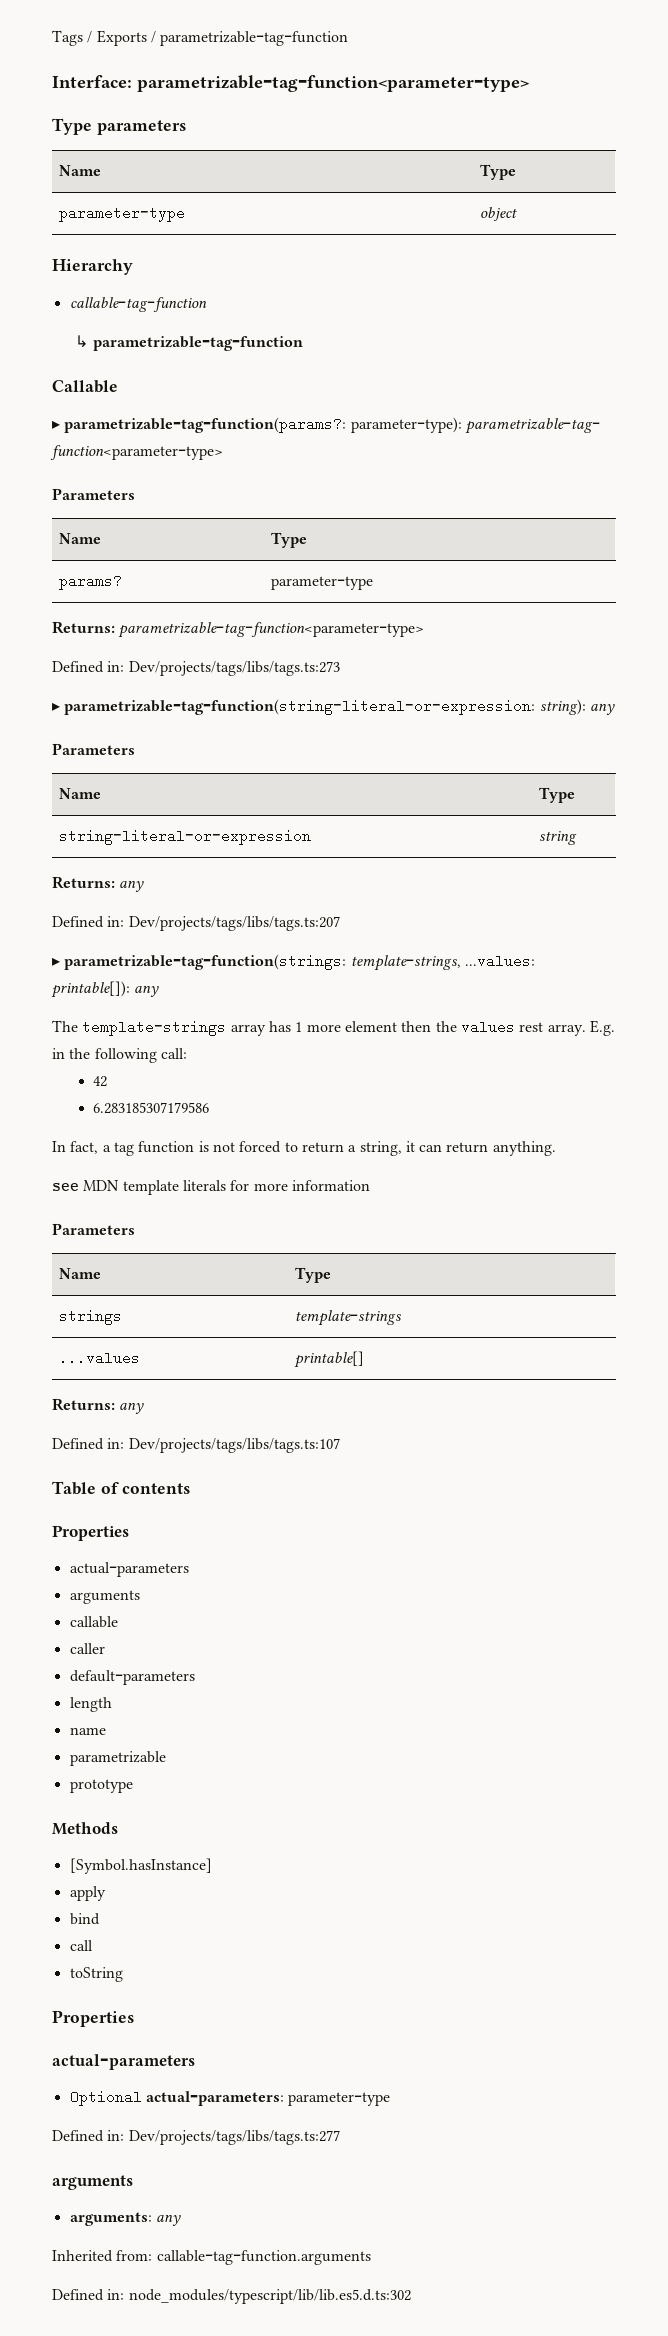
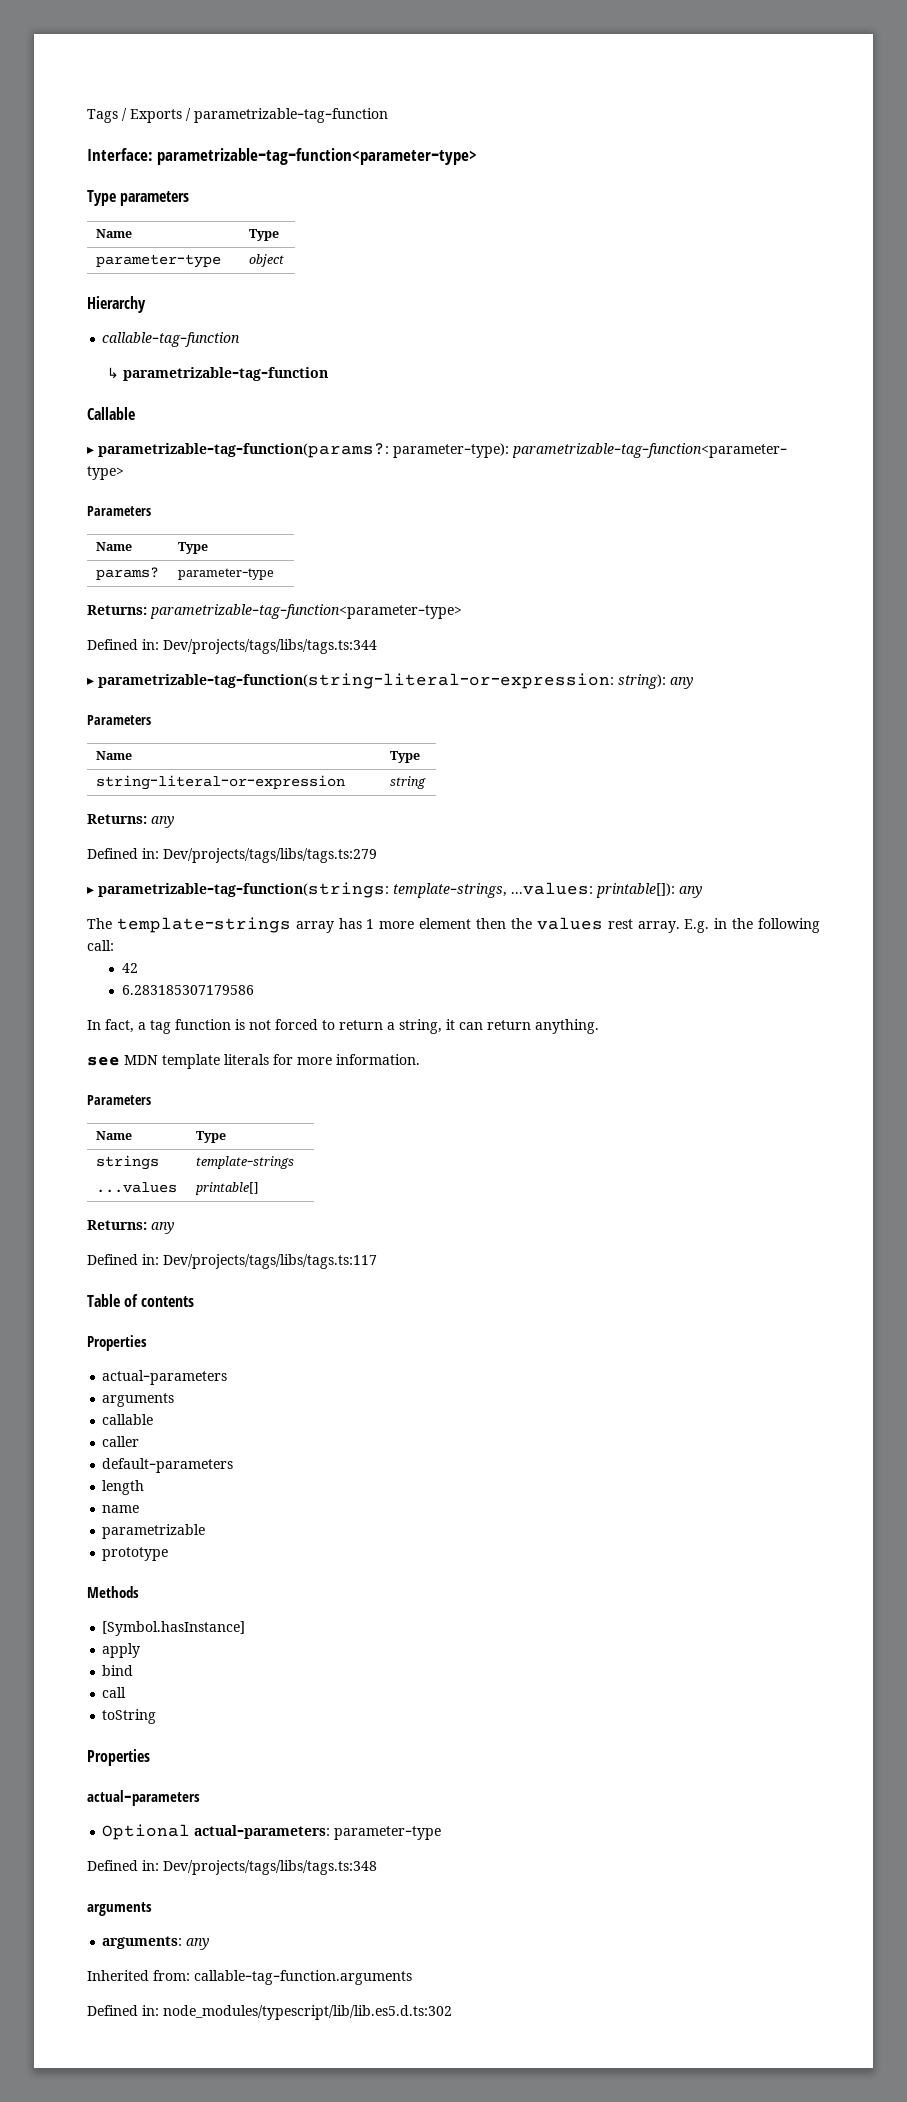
- Defined in: Dev/projects/tags/libs/tags.ts:273
+ Defined in: Dev/projects/tags/libs/tags.ts:344
- Defined in: Dev/projects/tags/libs/tags.ts:207
+ Defined in: Dev/projects/tags/libs/tags.ts:279
- see MDN template literals for more information
+ see MDN template literals for more information.
- Defined in: Dev/projects/tags/libs/tags.ts:107
+ Defined in: Dev/projects/tags/libs/tags.ts:117
- Defined in: Dev/projects/tags/libs/tags.ts:277
+ Defined in: Dev/projects/tags/libs/tags.ts:348

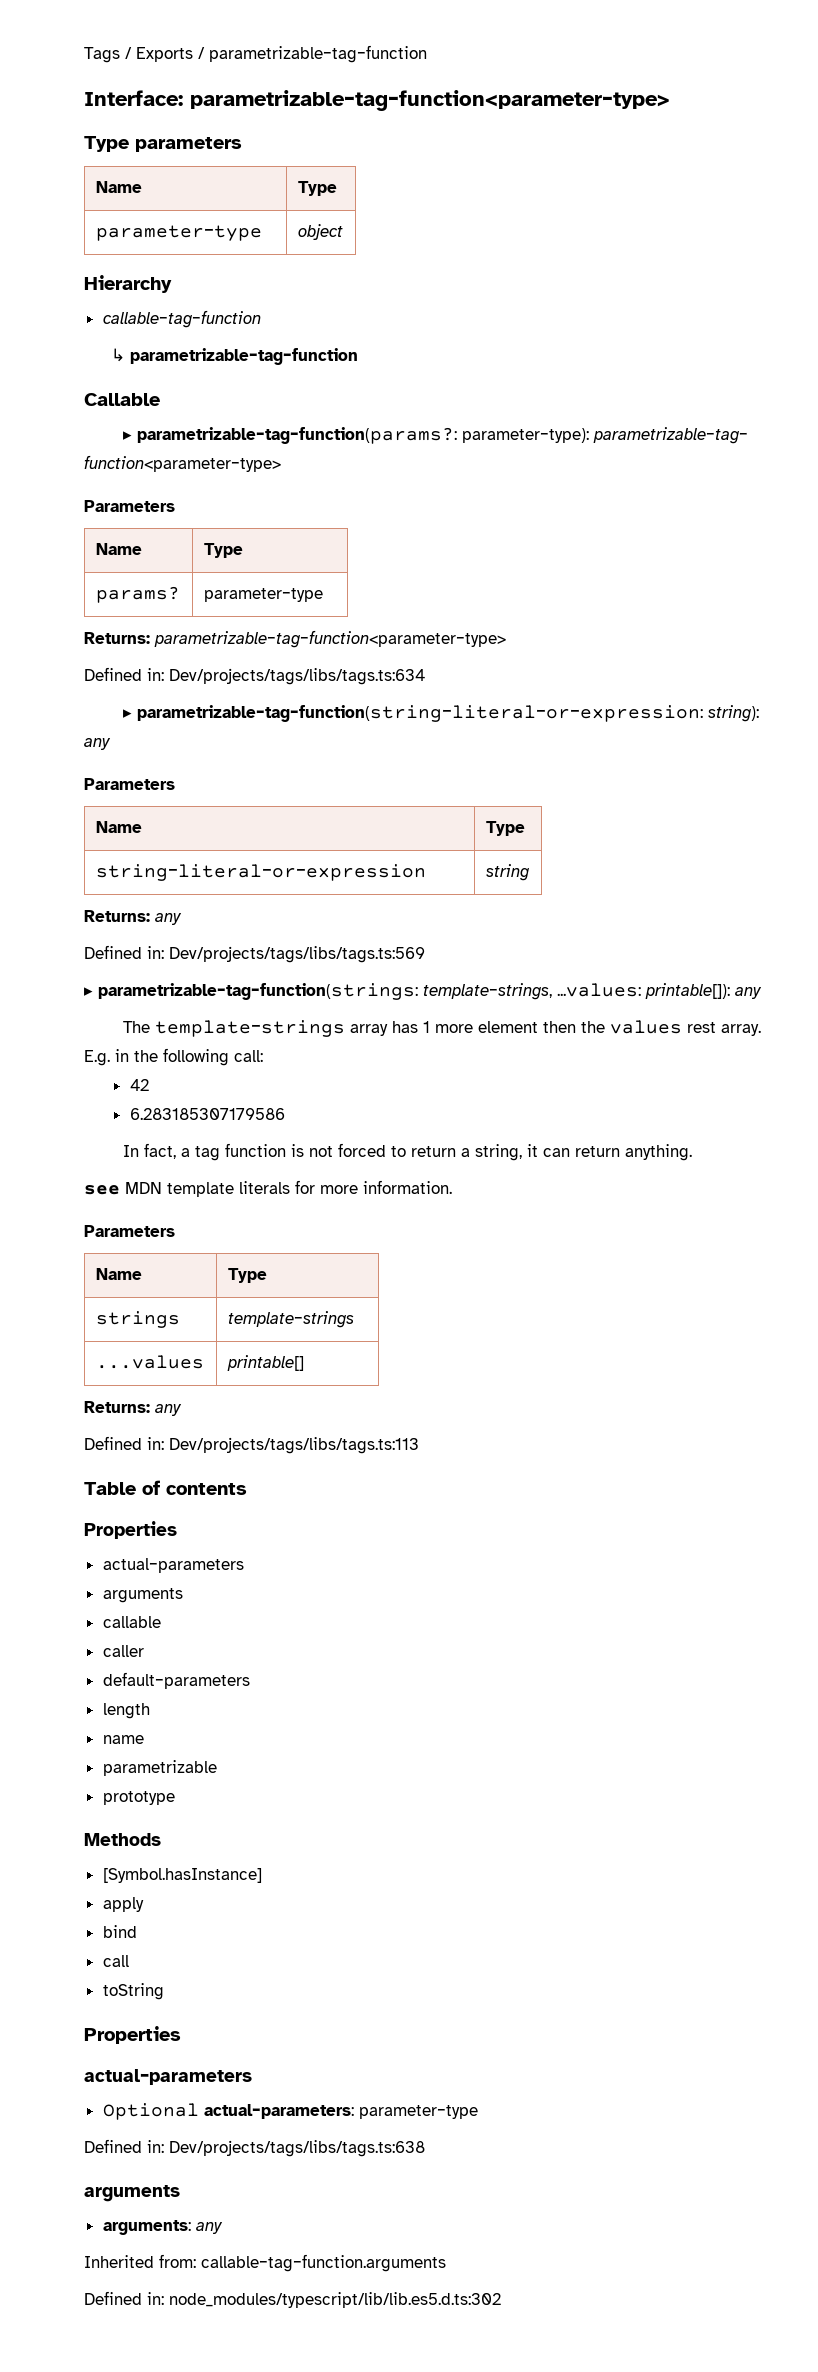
- Defined in: Dev/projects/tags/libs/tags.ts:344
+ Defined in: Dev/projects/tags/libs/tags.ts:634
- Defined in: Dev/projects/tags/libs/tags.ts:279
+ Defined in: Dev/projects/tags/libs/tags.ts:569
- Defined in: Dev/projects/tags/libs/tags.ts:117
+ Defined in: Dev/projects/tags/libs/tags.ts:113
- Defined in: Dev/projects/tags/libs/tags.ts:348
+ Defined in: Dev/projects/tags/libs/tags.ts:638

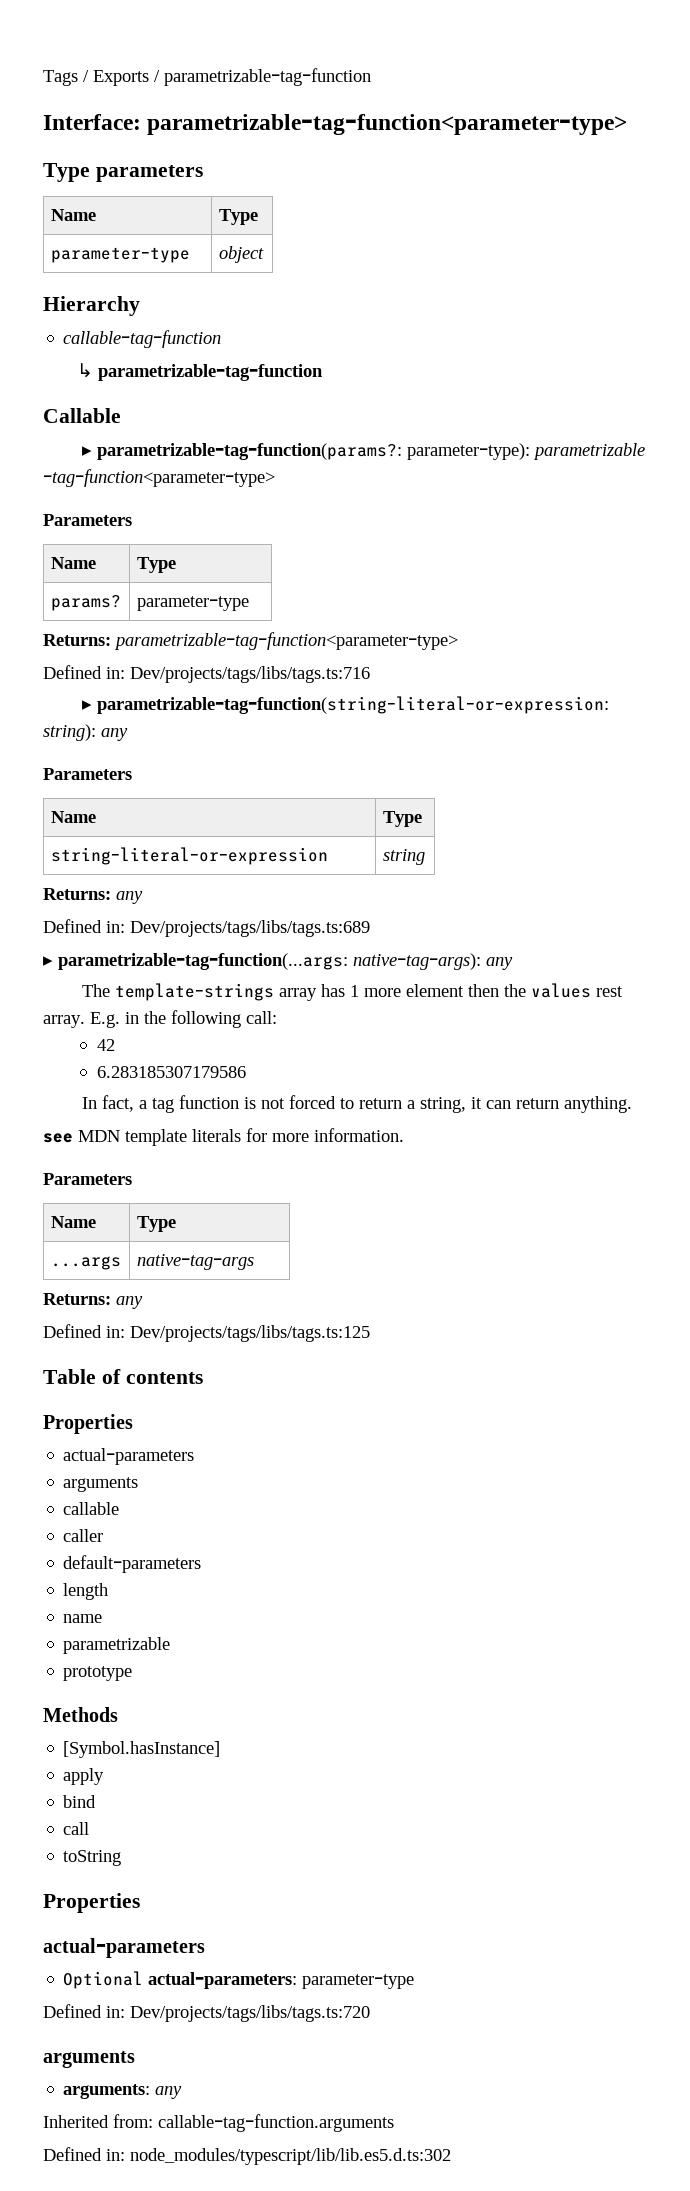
- Defined in: Dev/projects/tags/libs/tags.ts:634
+ Defined in: Dev/projects/tags/libs/tags.ts:716
- Defined in: Dev/projects/tags/libs/tags.ts:569
- ▸ parametrizableｰtagｰfunction(strings: templateｰstrings, ...values: printable[]): any
+ Defined in: Dev/projects/tags/libs/tags.ts:689
+ ▸ parametrizableｰtagｰfunction(...args: nativeｰtagｰargs): any
- strings | templateｰstrings
- ...values | printable[]
+ ...args | nativeｰtagｰargs
  Returns: any
- Defined in: Dev/projects/tags/libs/tags.ts:113
+ Defined in: Dev/projects/tags/libs/tags.ts:125
- Defined in: Dev/projects/tags/libs/tags.ts:638
+ Defined in: Dev/projects/tags/libs/tags.ts:720

